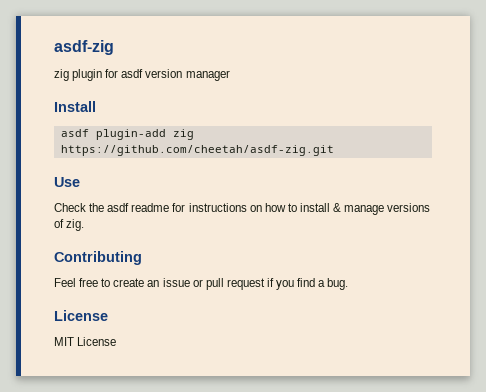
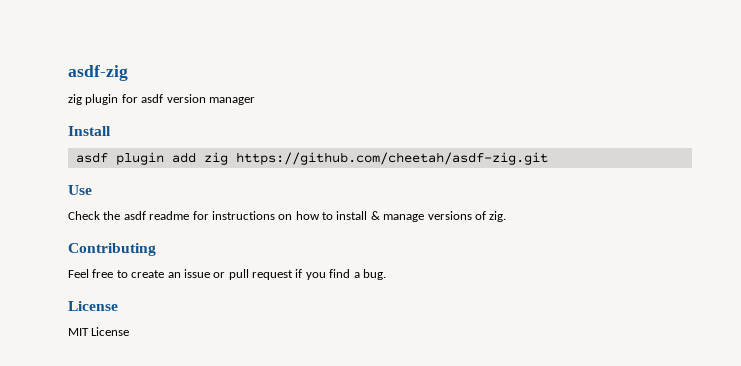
- asdf plugin-add zig https://github.com/cheetah/asdf-zig.git
+ asdf plugin add zig https://github.com/cheetah/asdf-zig.git

